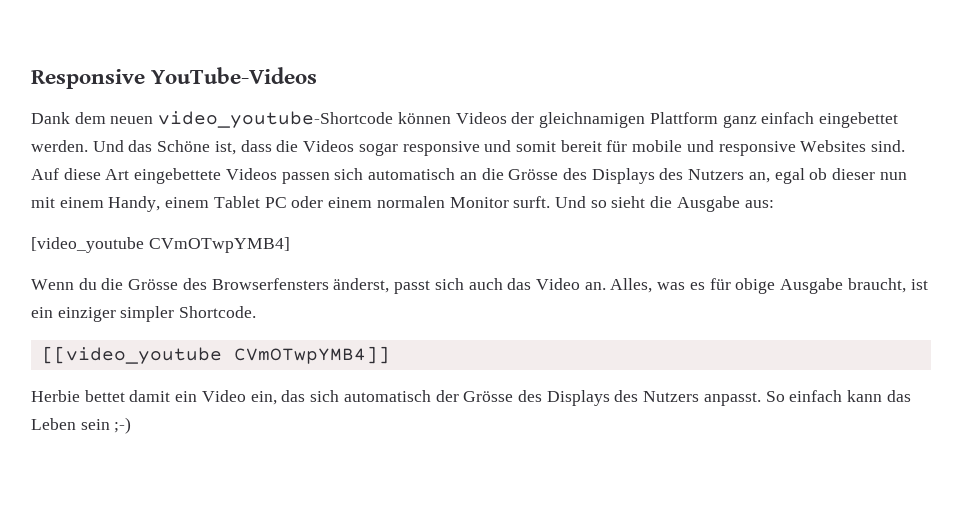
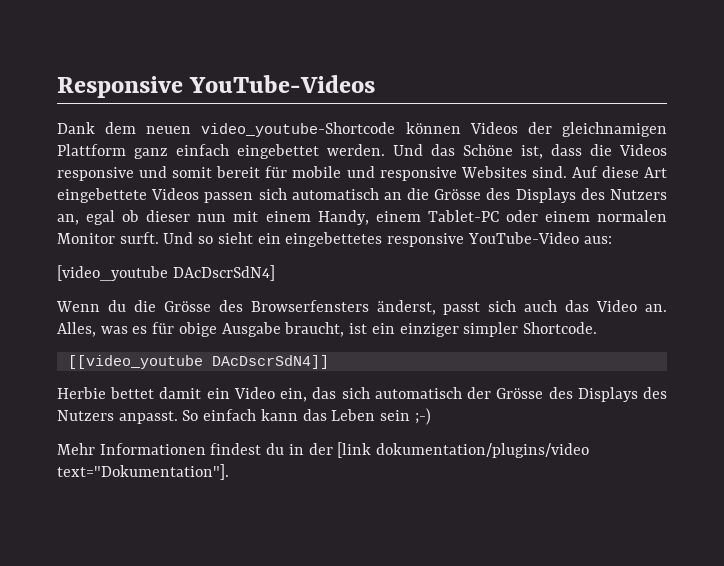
- Und das Schöne ist, dass die Videos sogar responsive und somit bereit für mobile und responsive Websites sind.
+ Und das Schöne ist, dass die Videos responsive und somit bereit für mobile und responsive Websites sind.
- Auf diese Art eingebettete Videos passen sich automatisch an die Grösse des Displays des Nutzers an, egal ob dieser nun mit einem Handy, einem Tablet PC oder einem normalen Monitor surft.
+ Auf diese Art eingebettete Videos passen sich automatisch an die Grösse des Displays des Nutzers an, egal ob dieser nun mit einem Handy, einem Tablet-PC oder einem normalen Monitor surft.
- Und so sieht die Ausgabe aus:
+ Und so sieht ein eingebettetes responsive YouTube-Video aus:
- [video_youtube CVmOTwpYMB4]
+ [video_youtube DAcDscrSdN4]
- [[video_youtube CVmOTwpYMB4]]
+ [[video_youtube DAcDscrSdN4]]
+ Mehr Informationen findest du in der [link dokumentation/plugins/video text="Dokumentation"].

